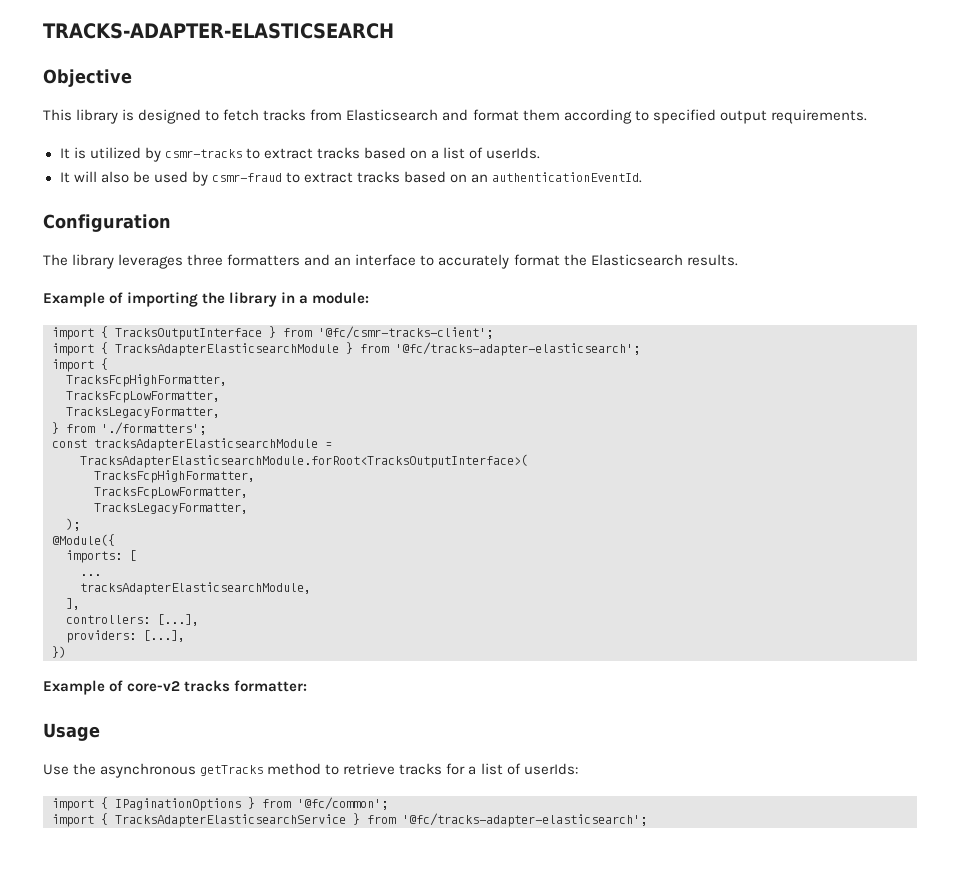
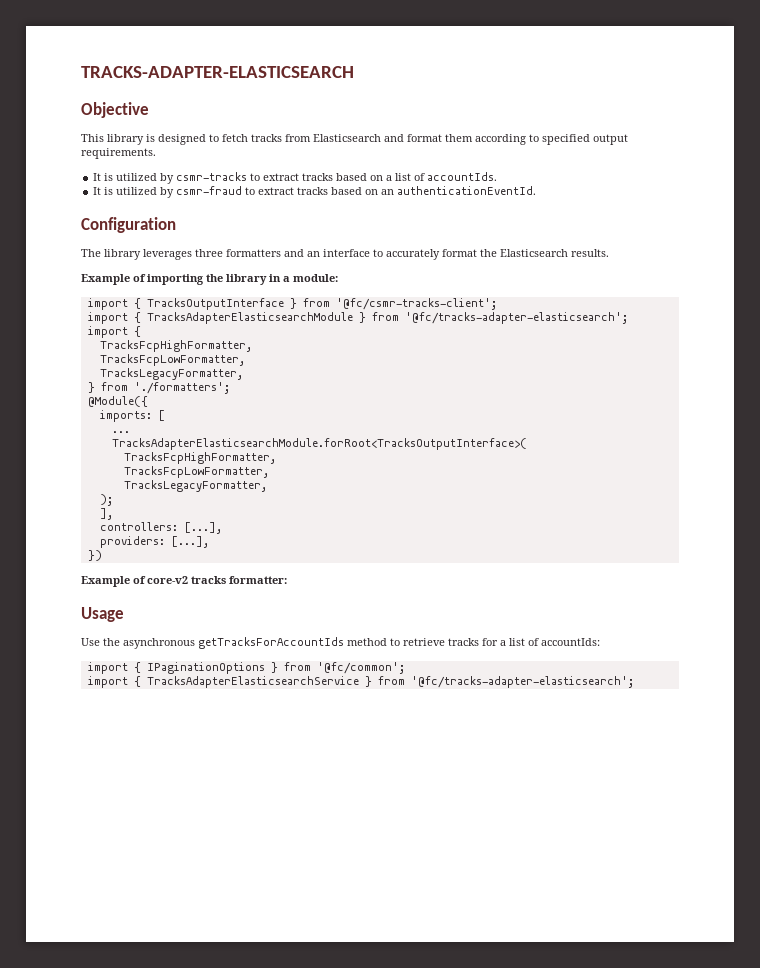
- It is utilized by csmr-tracks to extract tracks based on a list of userIds.
- It will also be used by csmr-fraud to extract tracks based on an authenticationEventId.
+ It is utilized by csmr-tracks to extract tracks based on a list of accountIds.
+ It is utilized by csmr-fraud to extract tracks based on an authenticationEventId.
- const tracksAdapterElasticsearchModule =
+ @Module({
+ imports: [
+ ...
- @Module({
- imports: [
- ...
- tracksAdapterElasticsearchModule,
- Use the asynchronous getTracks method to retrieve tracks for a list of userIds:
+ Use the asynchronous getTracksForAccountIds method to retrieve tracks for a list of accountIds:

